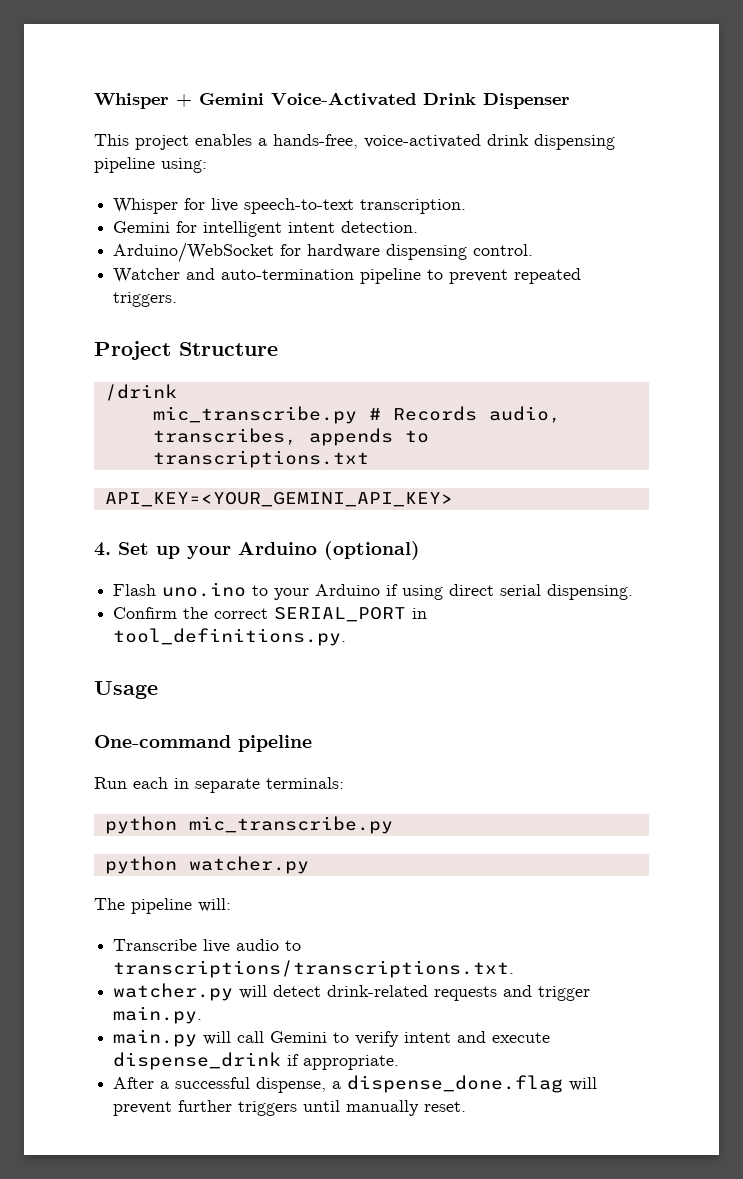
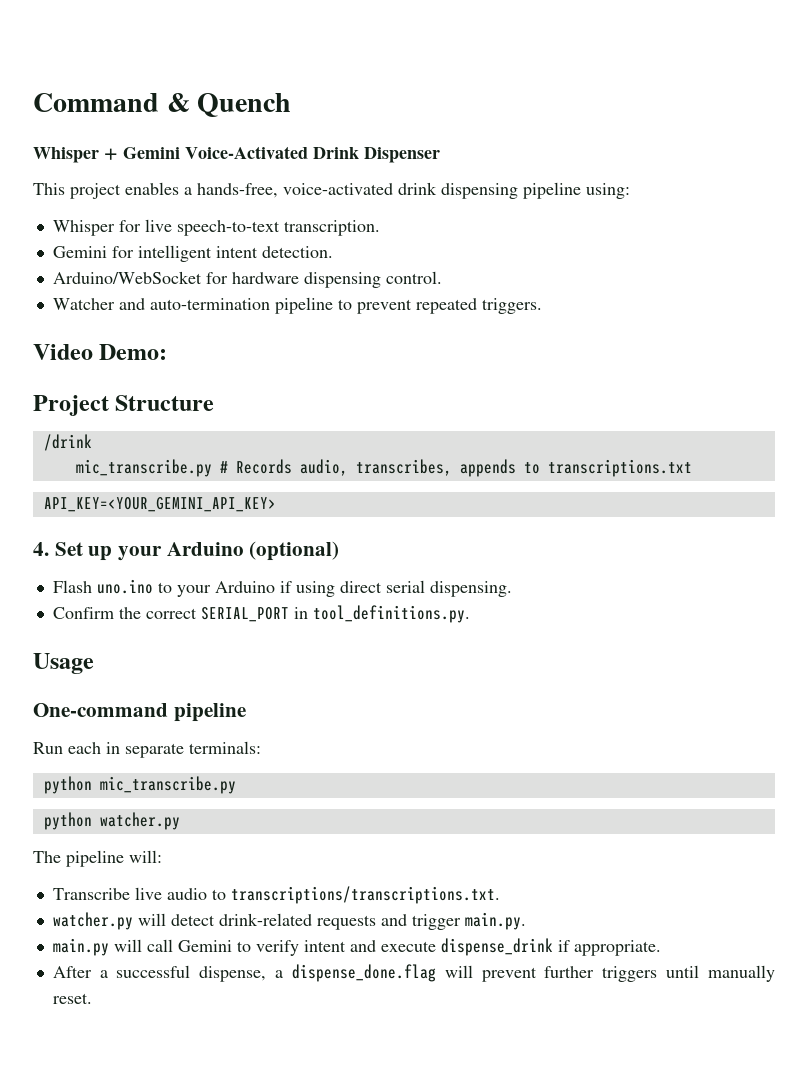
+ Command & Quench
+ Video Demo:

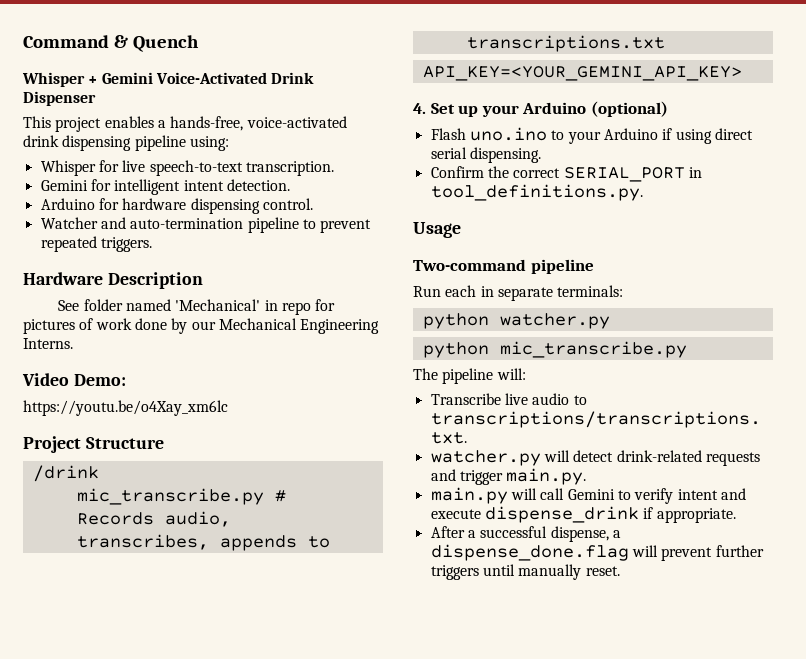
- Arduino/WebSocket for hardware dispensing control.
+ Arduino for hardware dispensing control.
+ Hardware Description
+ See folder named 'Mechanical' in repo for pictures of work done by our Mechanical Engineering Interns.
+ https://youtu.be/o4Xay_xm6lc
- One-command pipeline
+ Two-command pipeline
+ python watcher.py
  python mic_transcribe.py
- python watcher.py

